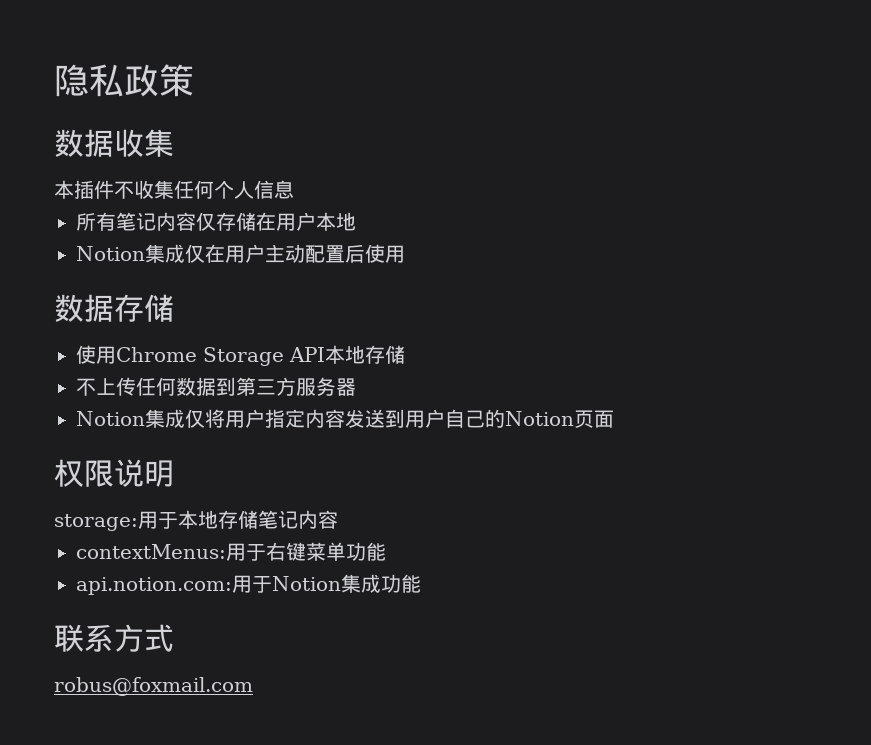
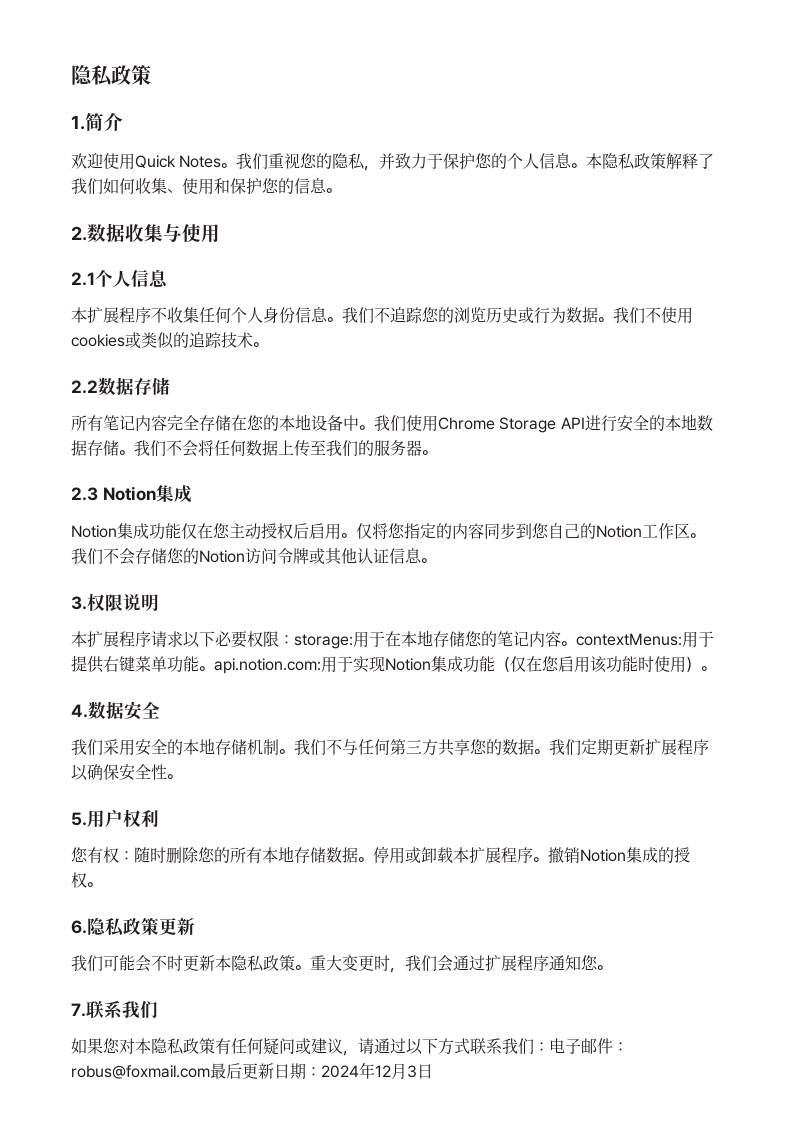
- 数据收集
- 本插件不收集任何个人信息
- 所有笔记内容仅存储在用户本地
- Notion集成仅在用户主动配置后使用
- 数据存储
- 使用Chrome Storage API本地存储
- 不上传任何数据到第三方服务器
- Notion集成仅将用户指定内容发送到用户自己的Notion页面
- 权限说明
- storage:用于本地存储笔记内容
- contextMenus:用于右键菜单功能
- api.notion.com:用于Notion集成功能
- 联系方式
- robus@foxmail.com
+ 1.简介
+ 欢迎使用Quick Notes。我们重视您的隐私，并致力于保护您的个人信息。本隐私政策解释了我们如何收集、使用和保护您的信息。
+ 2.数据收集与使用
+ 2.1个人信息
+ 本扩展程序不收集任何个人身份信息。我们不追踪您的浏览历史或行为数据。我们不使用cookies或类似的追踪技术。
+ 2.2数据存储
+ 所有笔记内容完全存储在您的本地设备中。我们使用Chrome Storage API进行安全的本地数据存储。我们不会将任何数据上传至我们的服务器。
+ 2.3 Notion集成
+ Notion集成功能仅在您主动授权后启用。仅将您指定的内容同步到您自己的Notion工作区。我们不会存储您的Notion访问令牌或其他认证信息。
+ 3.权限说明
+ 本扩展程序请求以下必要权限：storage:用于在本地存储您的笔记内容。contextMenus:用于提供右键菜单功能。api.notion.com:用于实现Notion集成功能（仅在您启用该功能时使用）。
+ 4.数据安全
+ 我们采用安全的本地存储机制。我们不与任何第三方共享您的数据。我们定期更新扩展程序以确保安全性。
+ 5.用户权利
+ 您有权：随时删除您的所有本地存储数据。停用或卸载本扩展程序。撤销Notion集成的授权。
+ 6.隐私政策更新
+ 我们可能会不时更新本隐私政策。重大变更时，我们会通过扩展程序通知您。
+ 7.联系我们
+ 如果您对本隐私政策有任何疑问或建议，请通过以下方式联系我们：电子邮件：robus@foxmail.com最后更新日期：2024年12月3日

